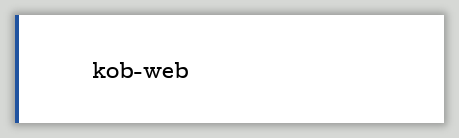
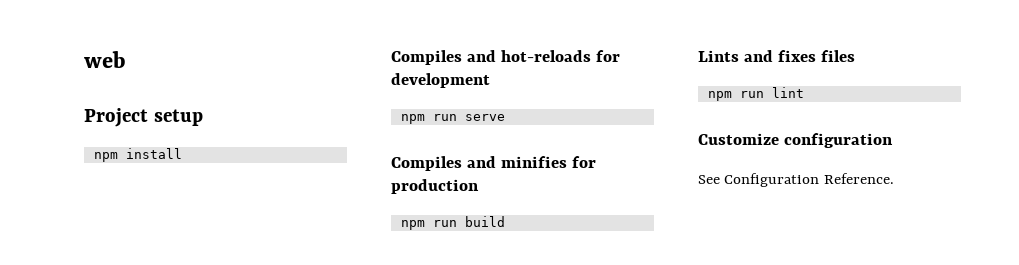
- kob-web
+ web
+ Project setup
+ npm install
+ Compiles and hot-reloads for development
+ npm run serve
+ Compiles and minifies for production
+ npm run build
+ Lints and fixes files
+ npm run lint
+ Customize configuration
+ See Configuration Reference.

